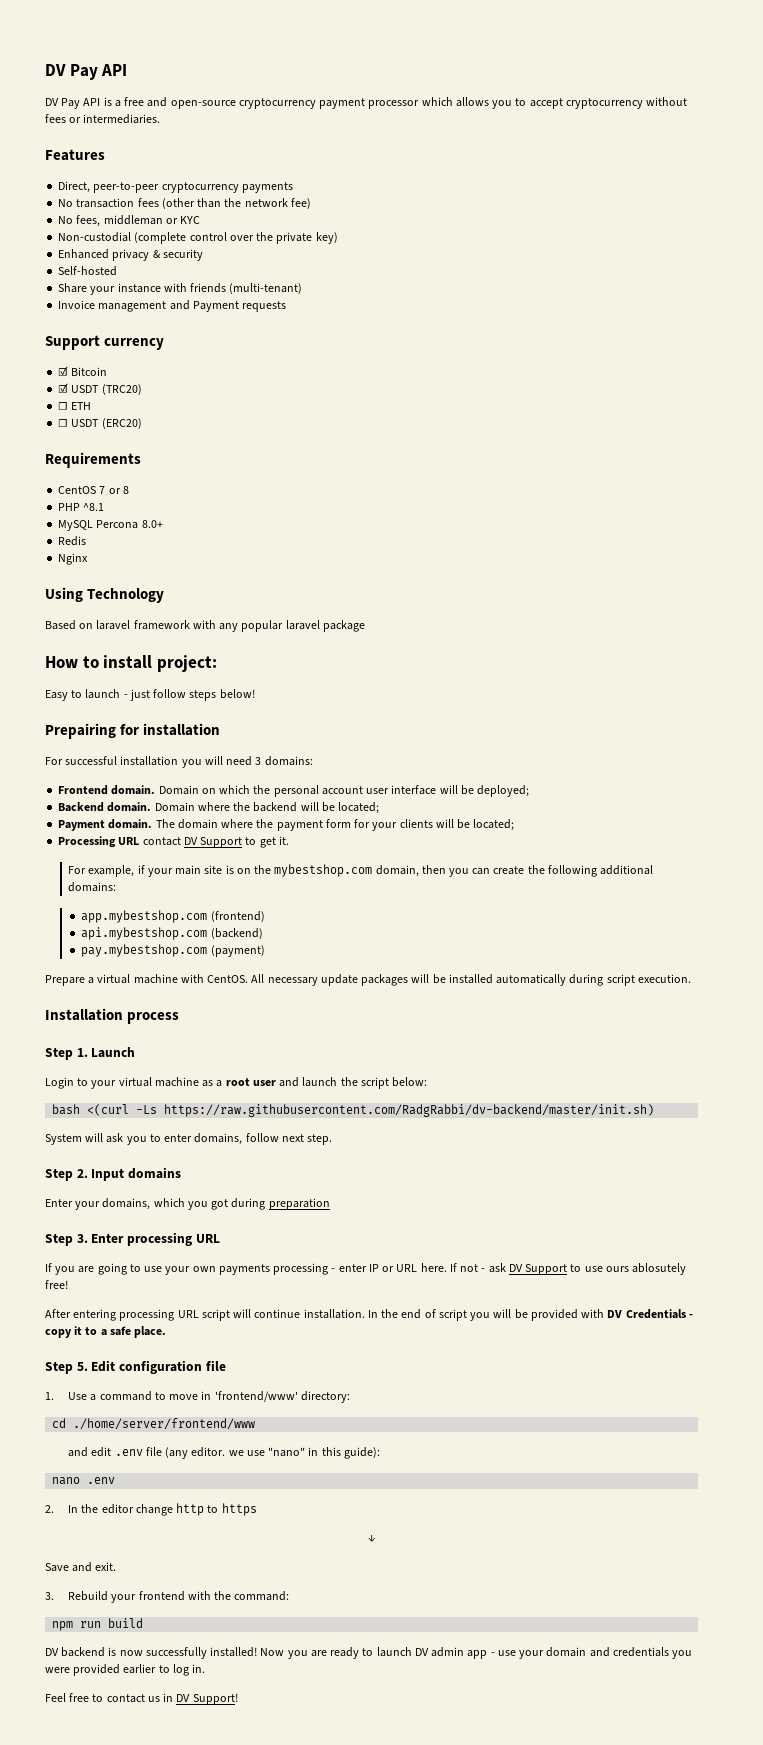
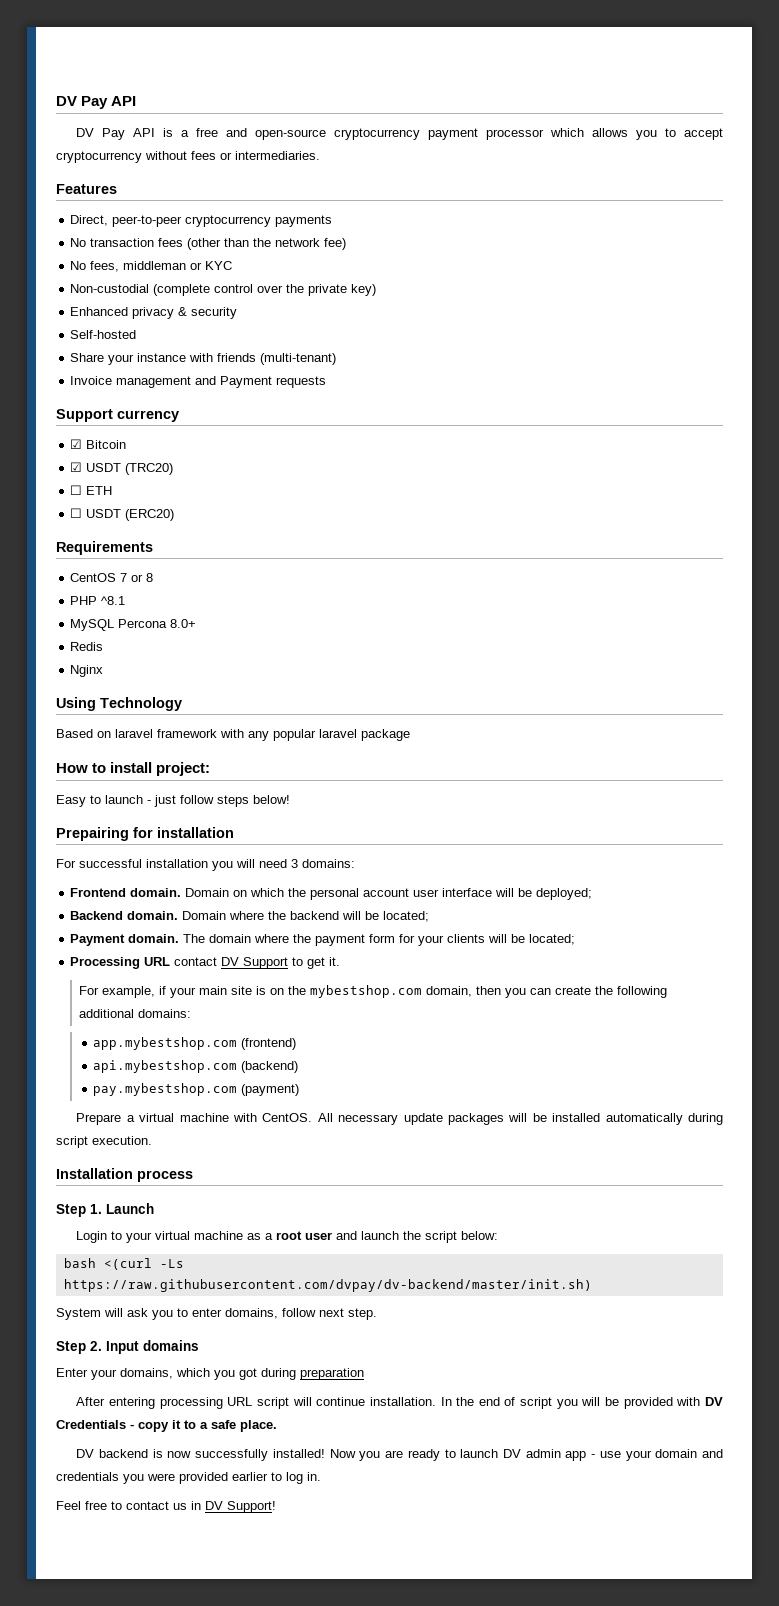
- bash <(curl -Ls https://raw.githubusercontent.com/RadgRabbi/dv-backend/master/init.sh)
+ bash <(curl -Ls https://raw.githubusercontent.com/dvpay/dv-backend/master/init.sh)
- Step 3. Enter processing URL
- If you are going to use your own payments processing - enter IP or URL here. If not - ask DV Support to use ours ablosutely free!
- Step 5. Edit configuration file
- 1. Use a command to move in 'frontend/www' directory:
- cd ./home/server/frontend/www
- and edit .env file (any editor. we use "nano" in this guide):
- nano .env
- 2. In the editor change http to https
- ↓
- Save and exit.
- 3. Rebuild your frontend with the command:
- npm run build

